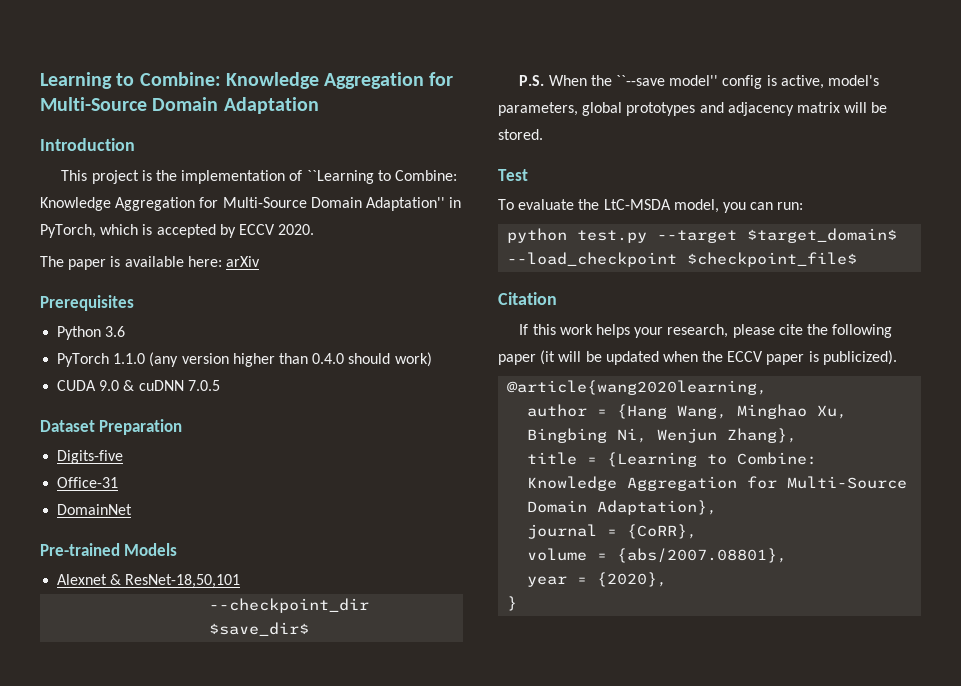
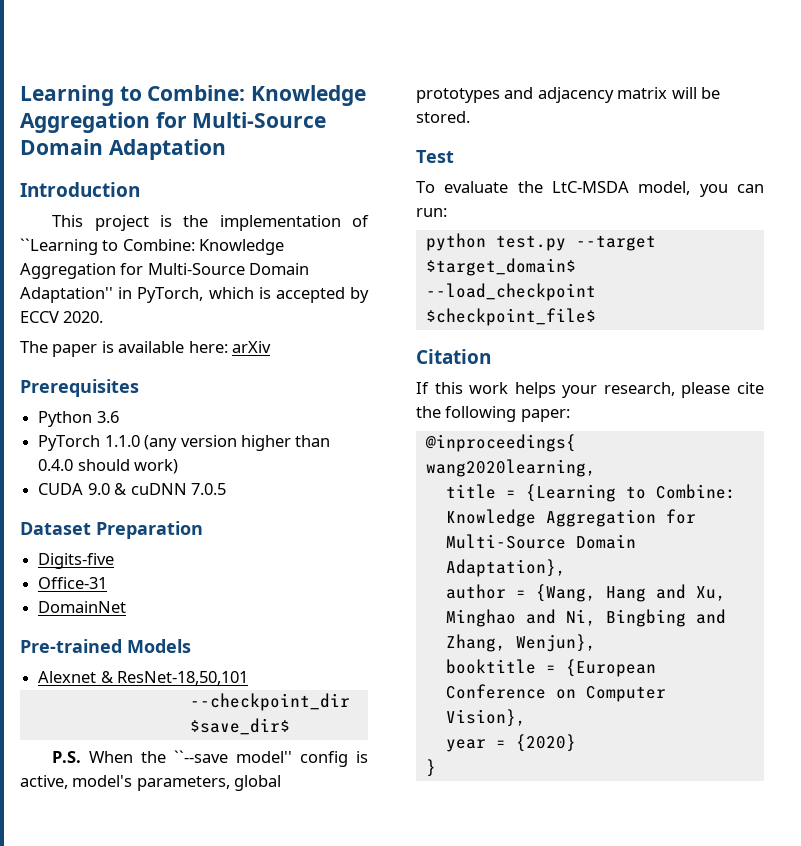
- If this work helps your research, please cite the following paper (it will be updated when the ECCV paper is publicized).
- @article{wang2020learning,
- author = {Hang Wang, Minghao Xu, Bingbing Ni, Wenjun Zhang},
+ If this work helps your research, please cite the following paper:
+ @inproceedings{ wang2020learning,
- journal = {CoRR},
- volume = {abs/2007.08801},
+ author = {Wang, Hang and Xu, Minghao and Ni, Bingbing and Zhang, Wenjun},
+ booktitle = {European Conference on Computer Vision},
- year = {2020},
+ year = {2020}

